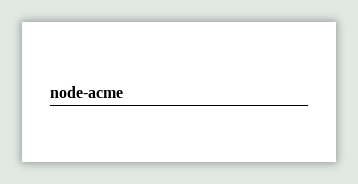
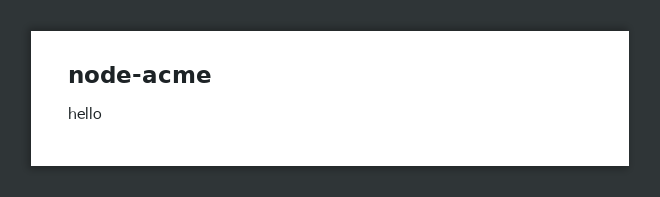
+ hello

